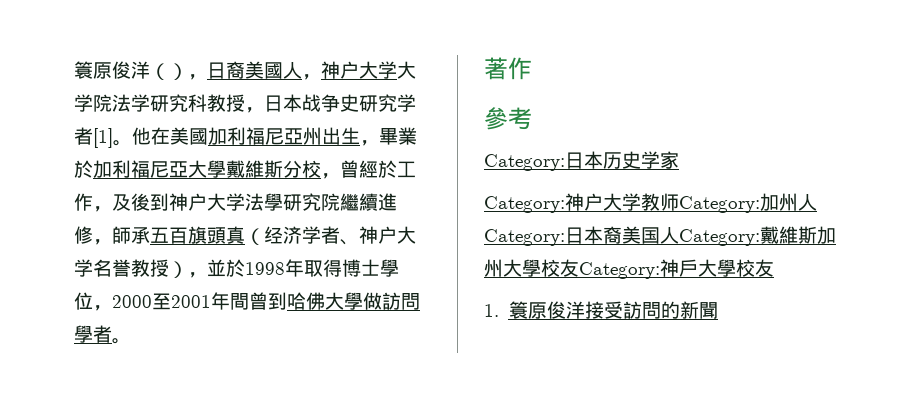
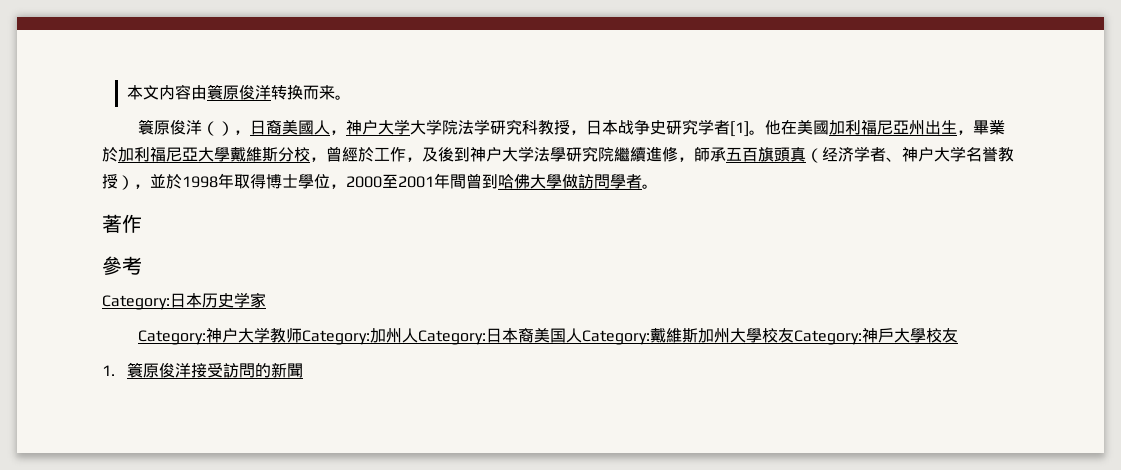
+ 本文内容由簑原俊洋转换而来。

